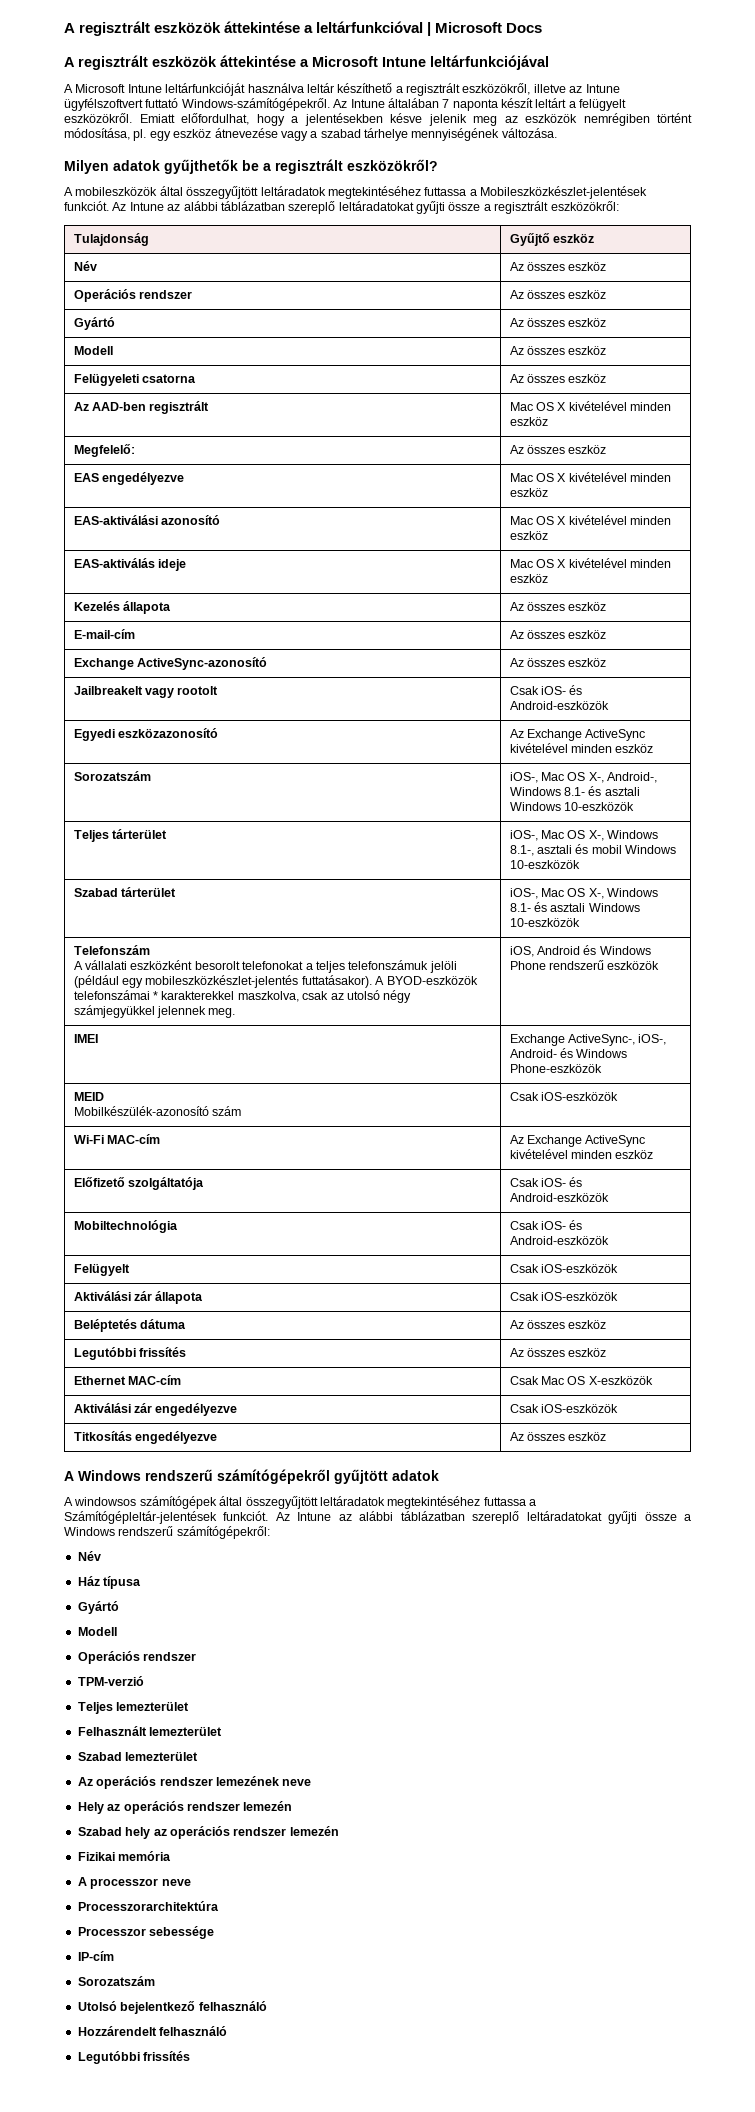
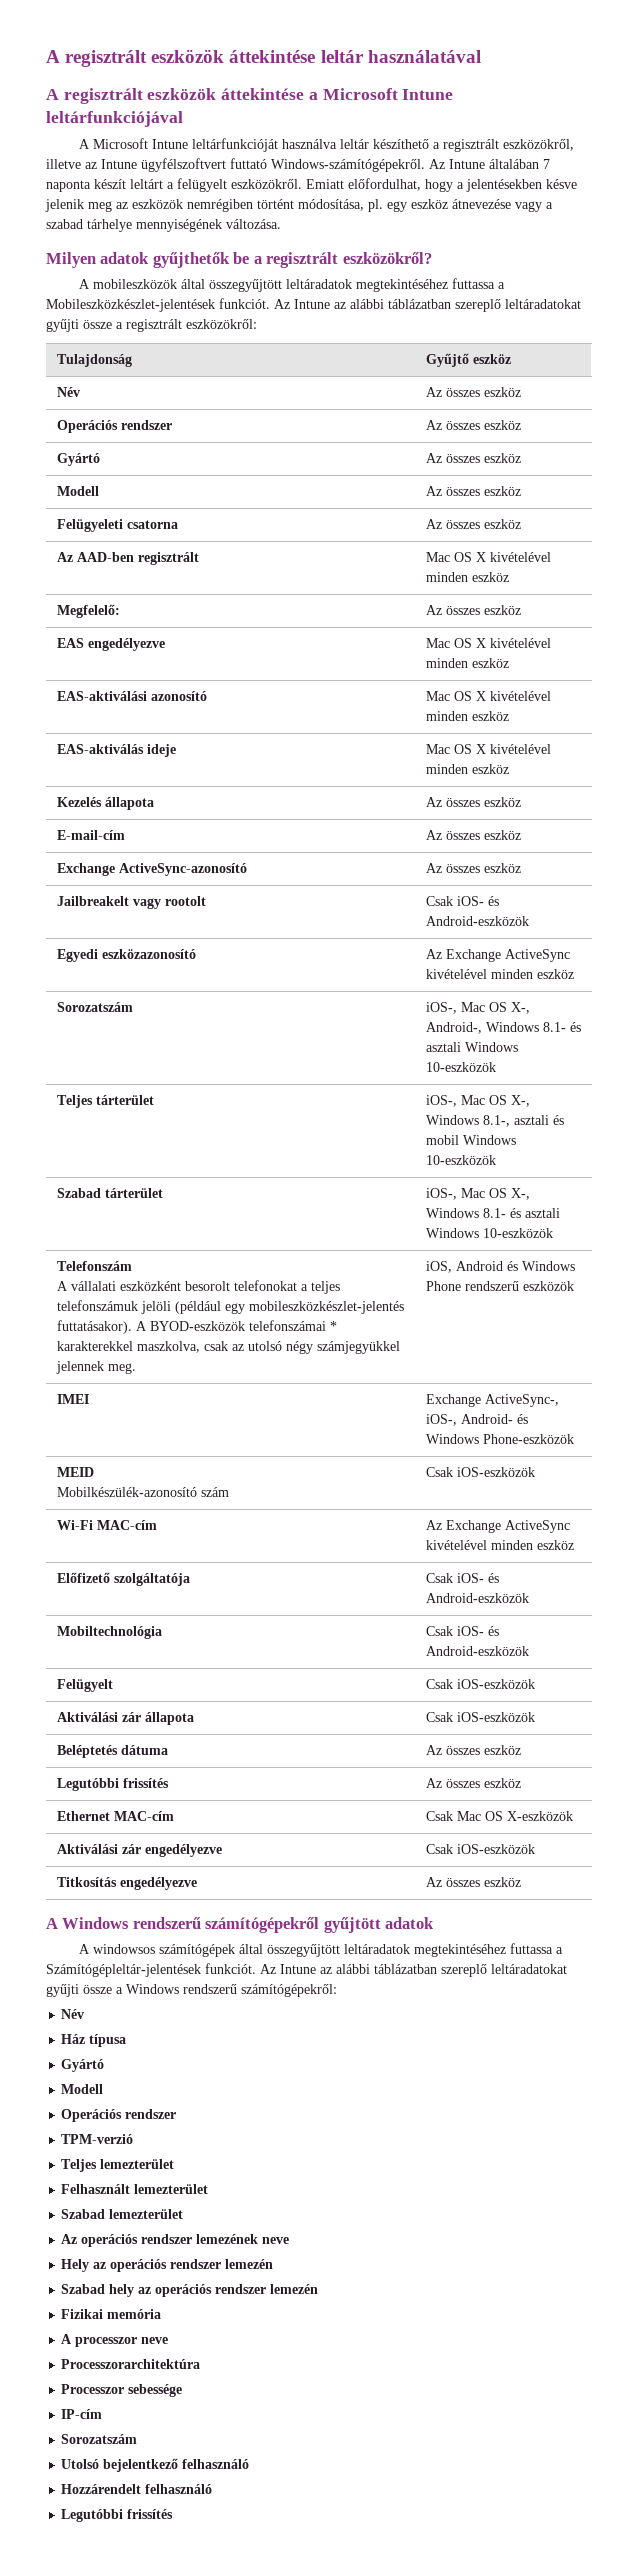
- A regisztrált eszközök áttekintése a leltárfunkcióval | Microsoft Docs
+ A regisztrált eszközök áttekintése leltár használatával

